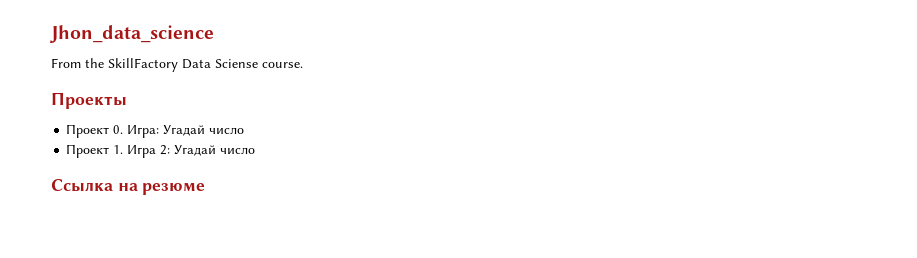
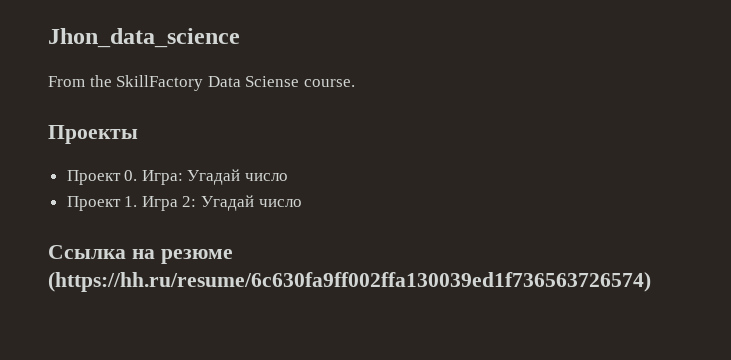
- Ссылка на резюме
+ Ссылка на резюме (https://hh.ru/resume/6c630fa9ff002ffa130039ed1f736563726574)

